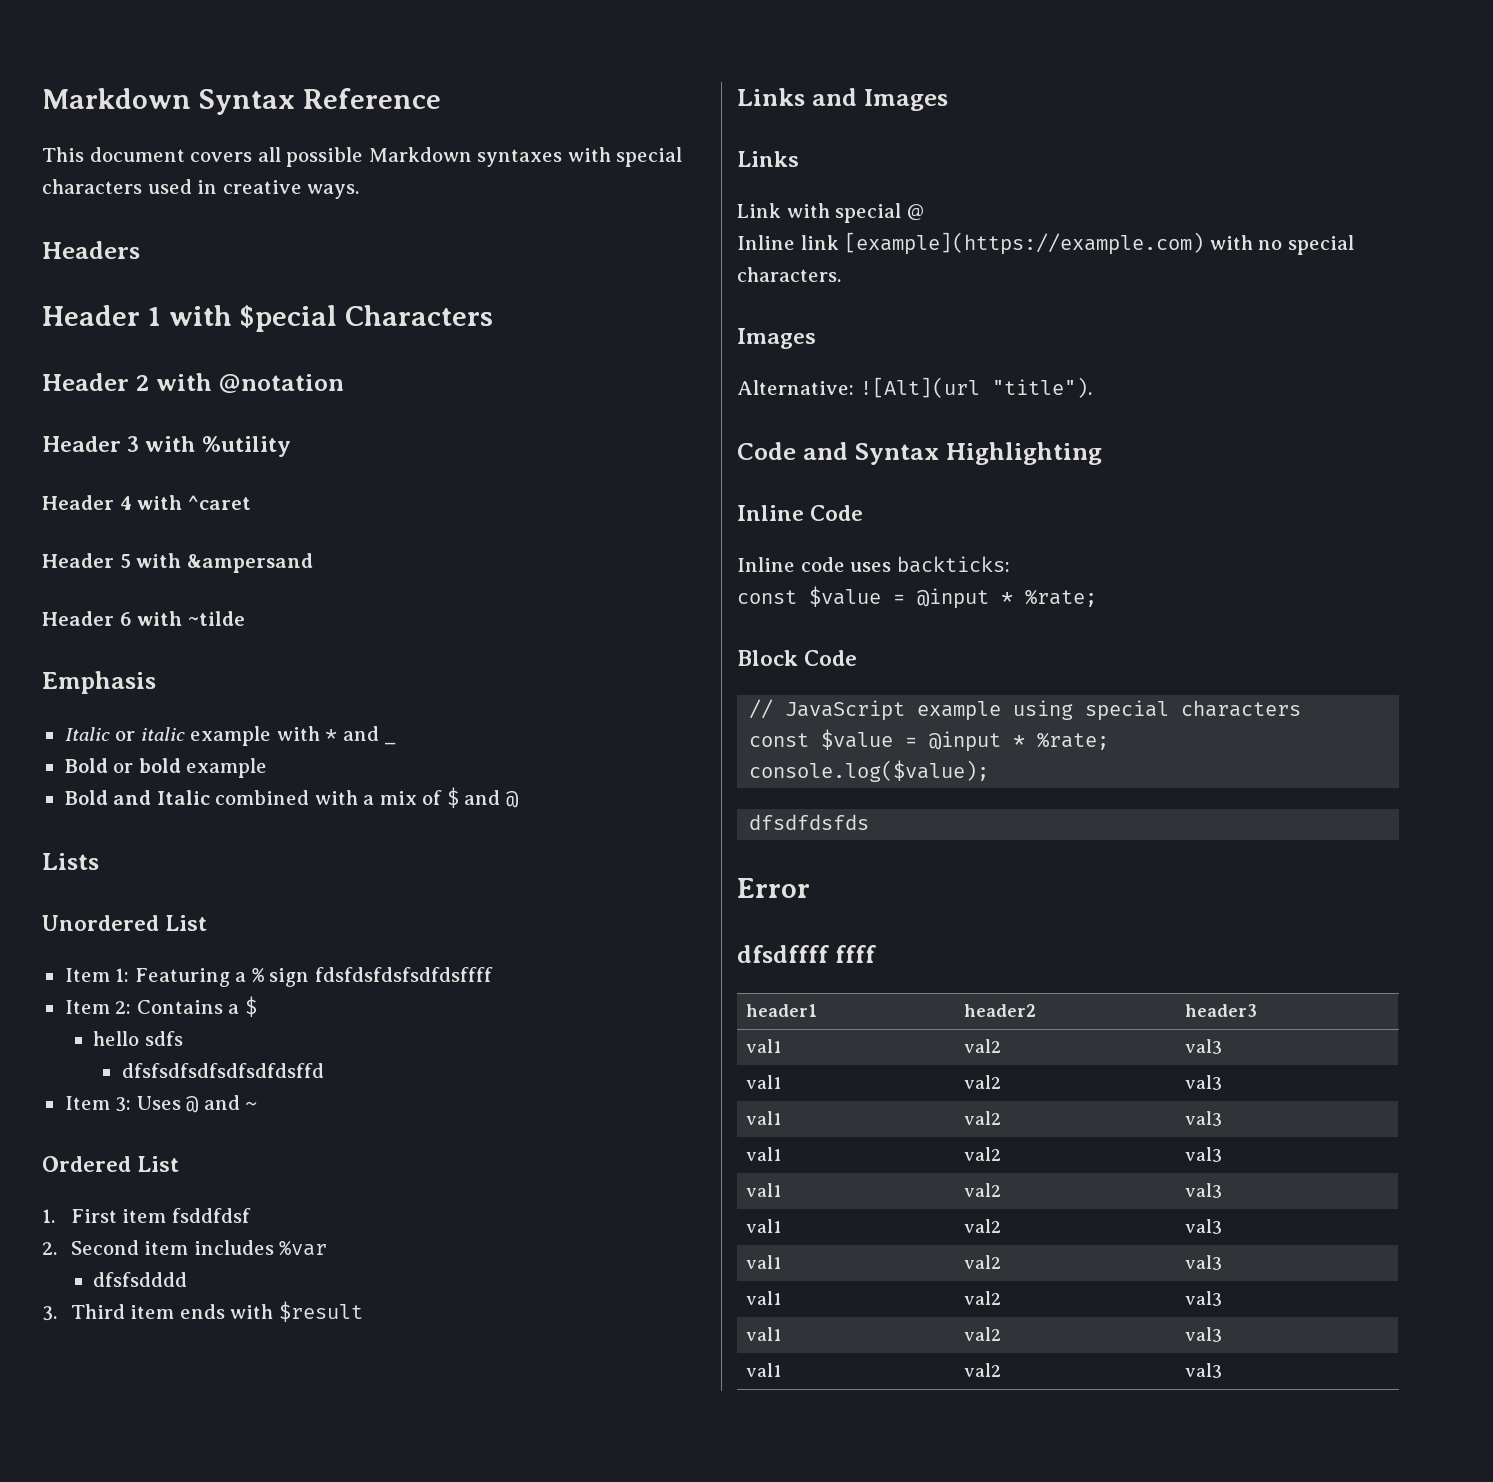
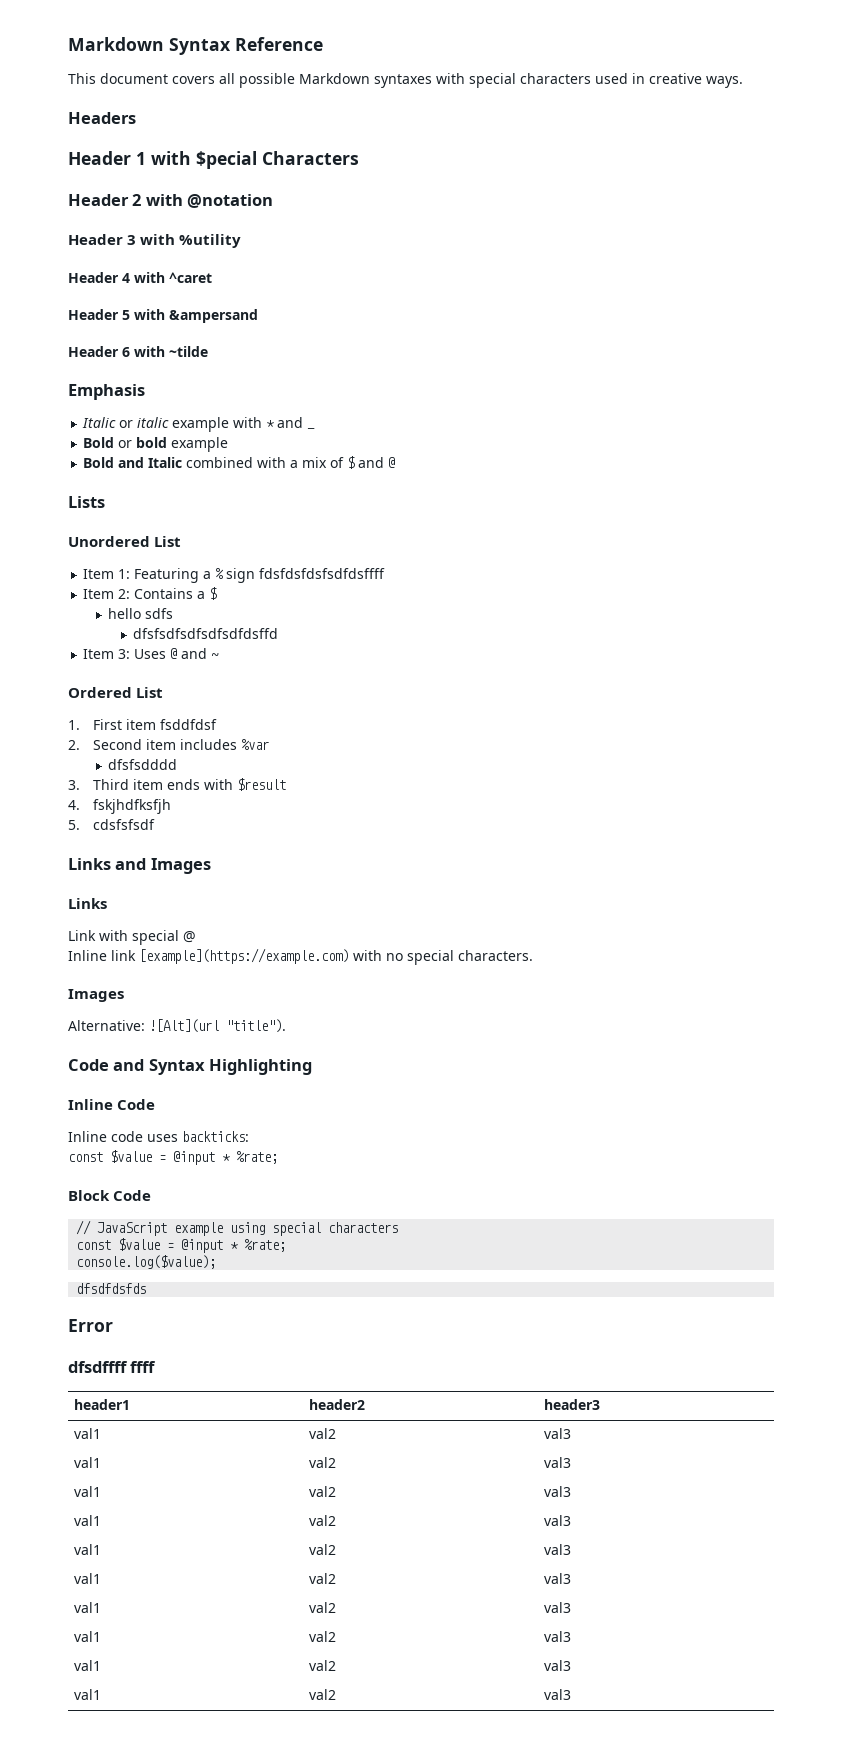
+ 4. fskjhdfksfjh
+ 5. cdsfsfsdf

